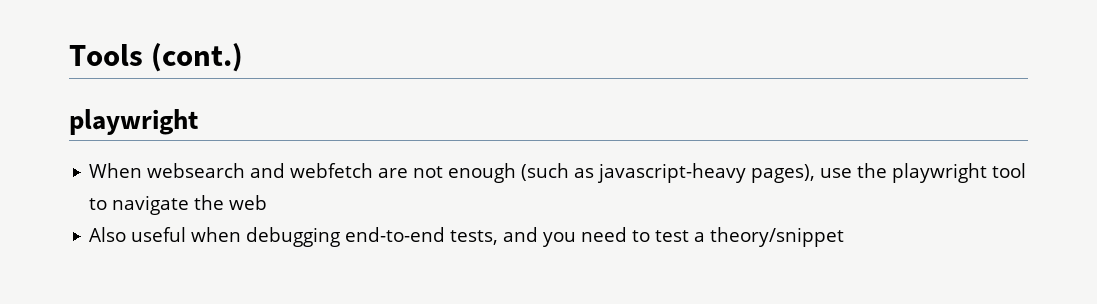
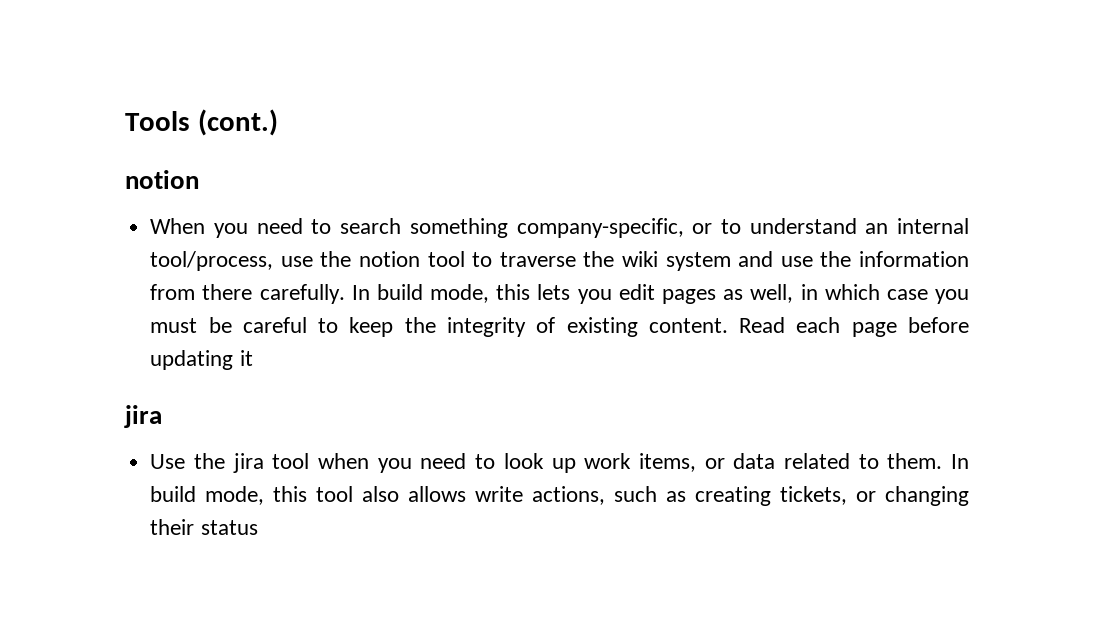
  Tools (cont.)
- playwright
+ notion
- When websearch and webfetch are not enough (such as javascript-heavy pages), use the playwright tool to navigate the web
- Also useful when debugging end-to-end tests, and you need to test a theory/snippet
+ When you need to search something company-specific, or to understand an internal tool/process, use the notion tool to traverse the wiki system and use the information from there carefully. In build mode, this lets you edit pages as well, in which case you must be careful to keep the integrity of existing content. Read each page before updating it
+ jira
+ Use the jira tool when you need to look up work items, or data related to them. In build mode, this tool also allows write actions, such as creating tickets, or changing their status

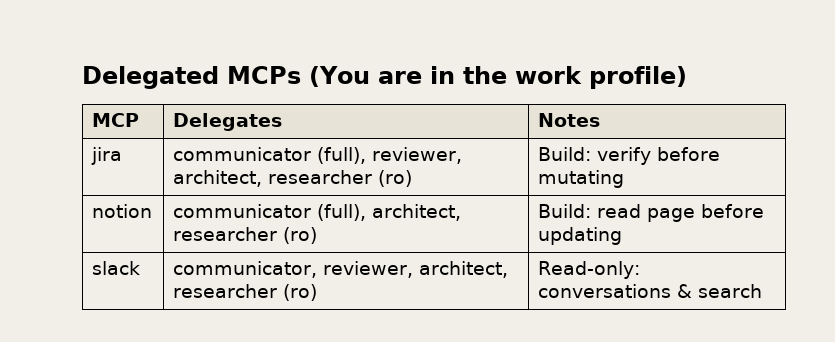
- Tools (cont.)
- notion
- When you need to search something company-specific, or to understand an internal tool/process, use the notion tool to traverse the wiki system and use the information from there carefully. In build mode, this lets you edit pages as well, in which case you must be careful to keep the integrity of existing content. Read each page before updating it
- jira
- Use the jira tool when you need to look up work items, or data related to them. In build mode, this tool also allows write actions, such as creating tickets, or changing their status
+ Delegated MCPs (You are in the work profile)
+ MCP | Delegates | Notes
+ jira | communicator (full), reviewer, architect, researcher (ro) | Build: verify before mutating
+ notion | communicator (full), architect, researcher (ro) | Build: read page before updating
+ slack | communicator, reviewer, architect, researcher (ro) | Read-only: conversations & search

